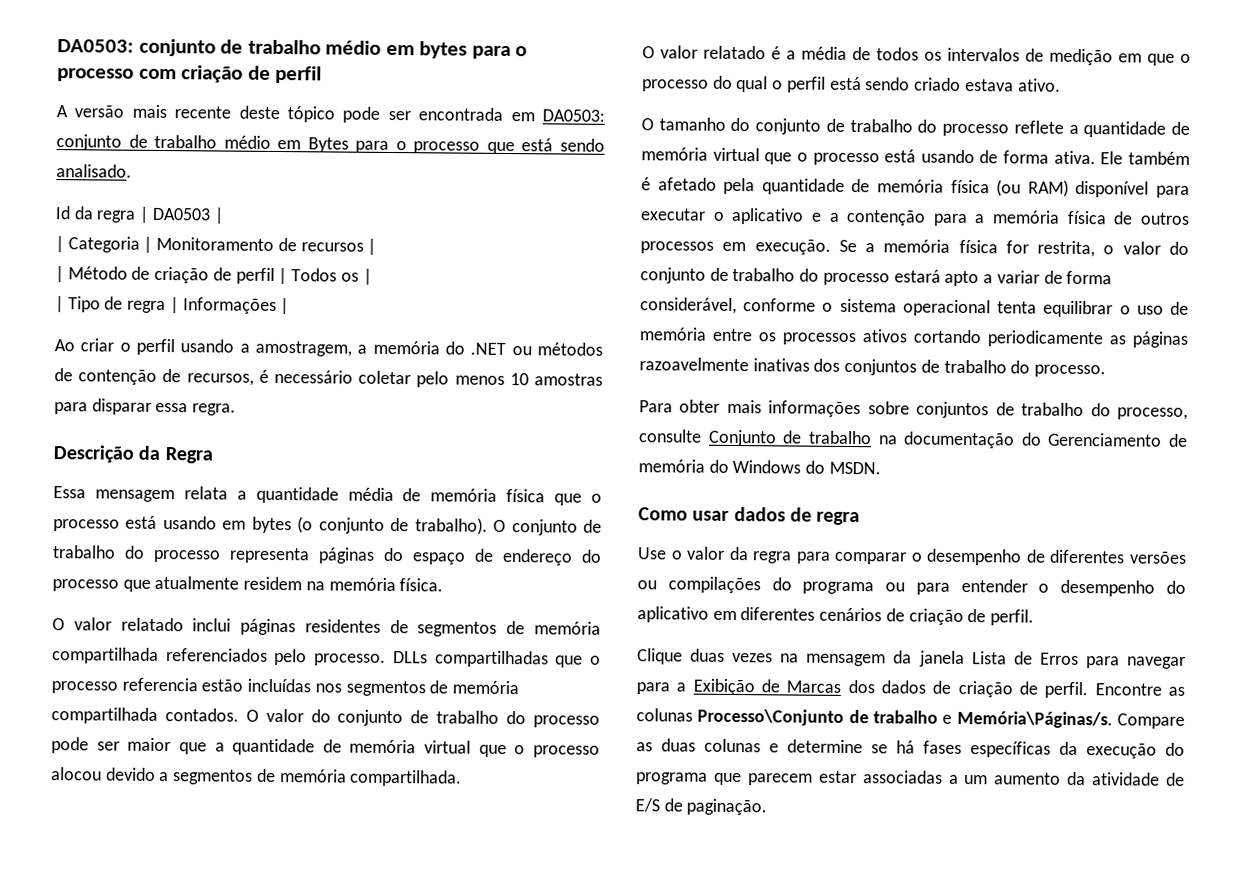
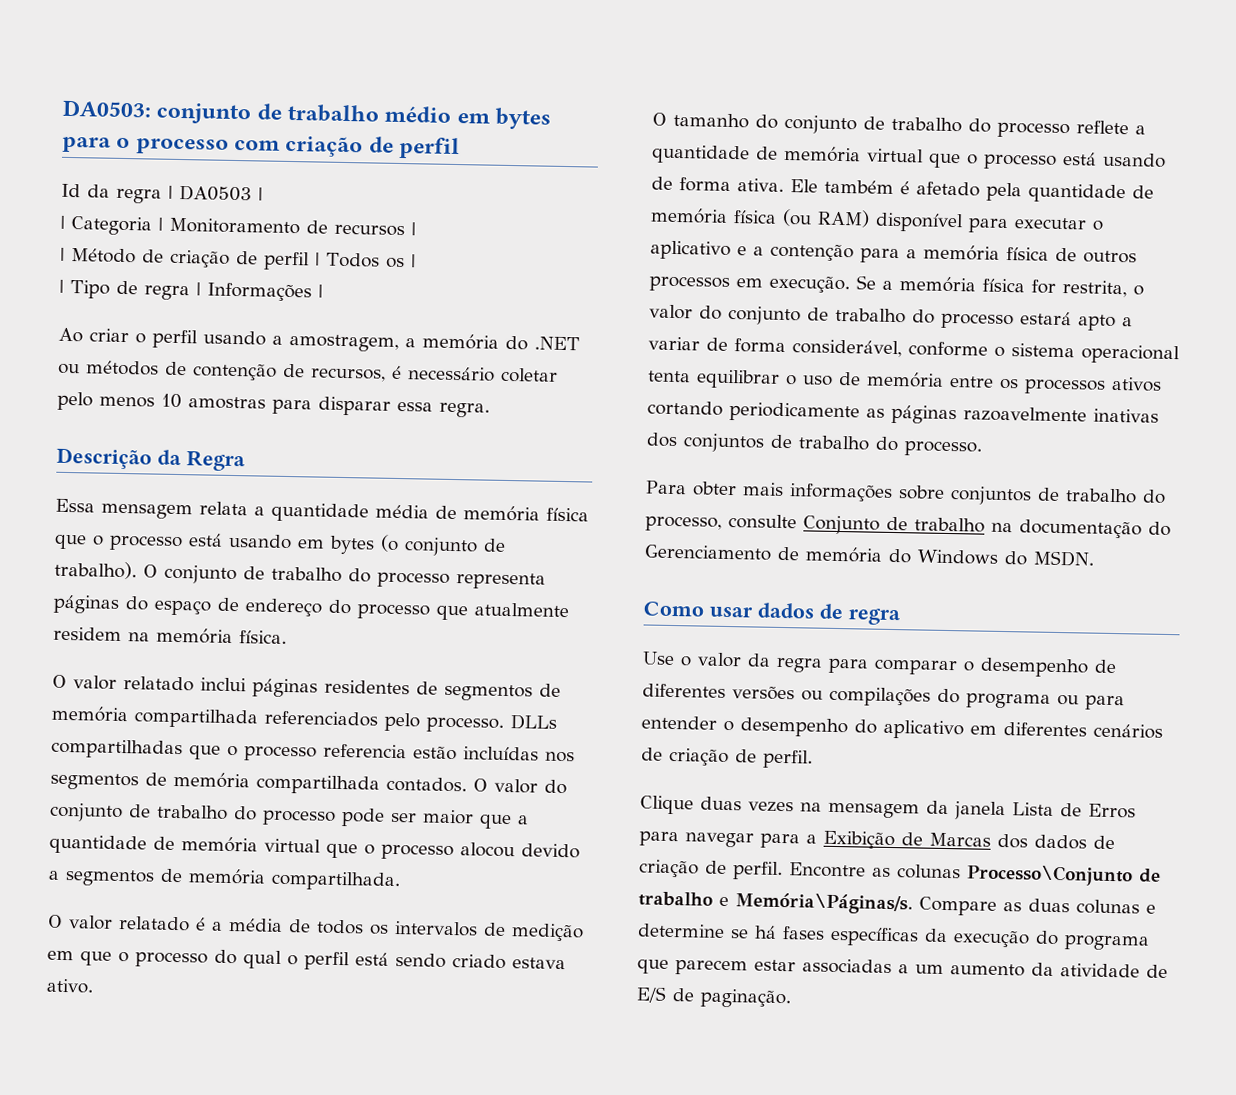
- A versão mais recente deste tópico pode ser encontrada em DA0503: conjunto de trabalho médio em Bytes para o processo que está sendo analisado.

